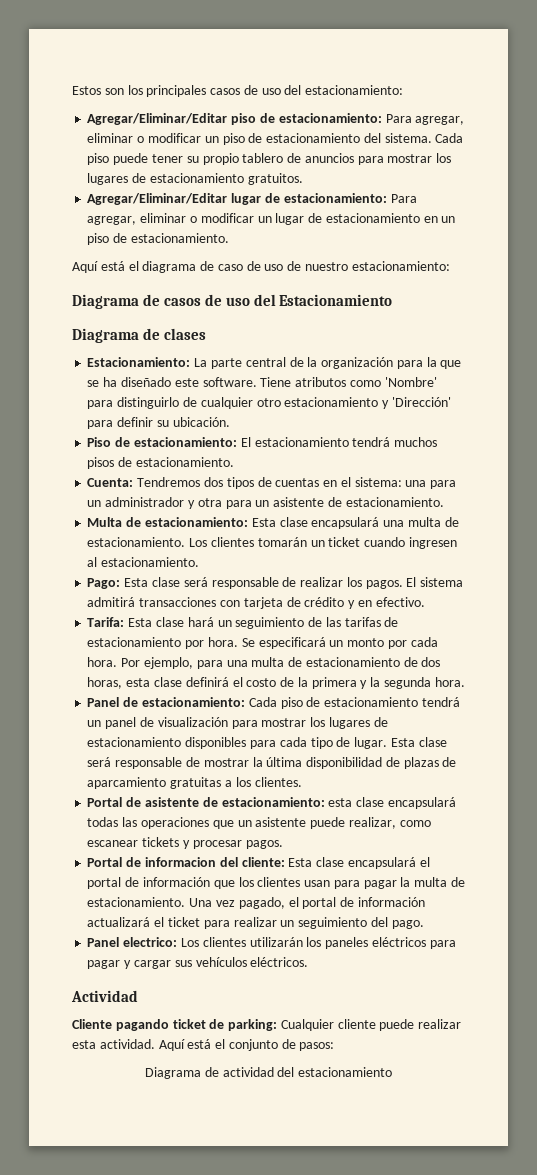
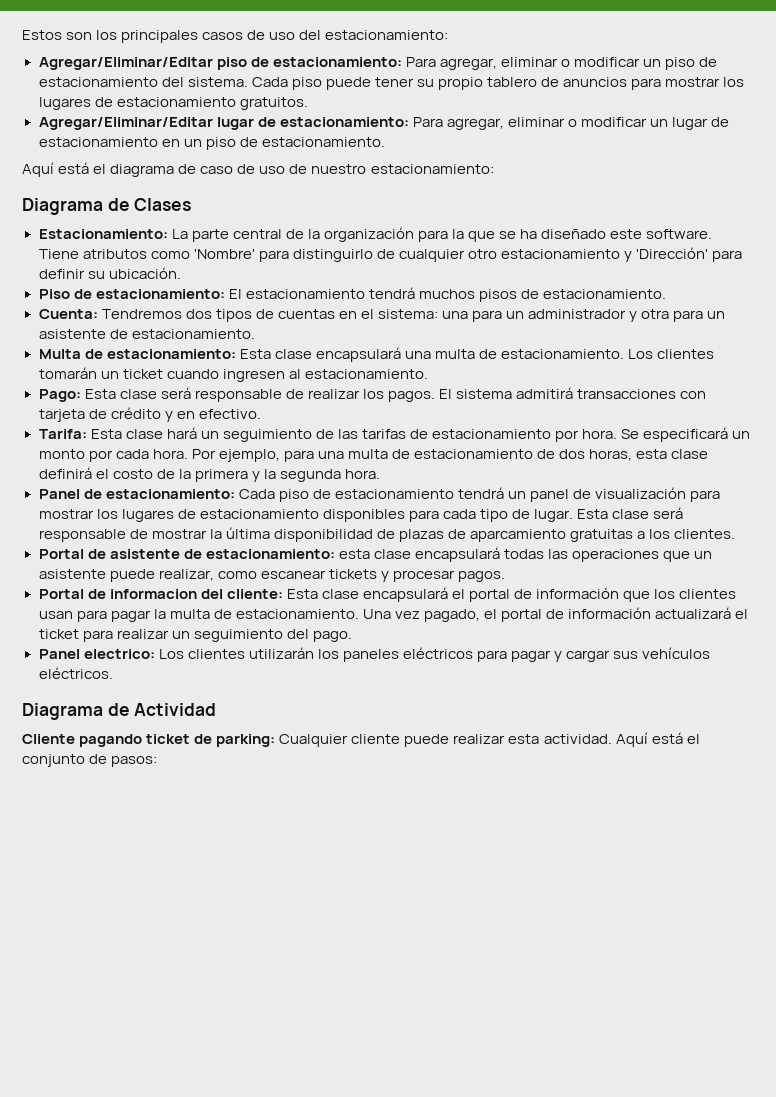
- Diagrama de casos de uso del Estacionamiento
- Diagrama de clases
+ Diagrama de Clases
- Actividad
+ Diagrama de Actividad
- Diagrama de actividad del estacionamiento

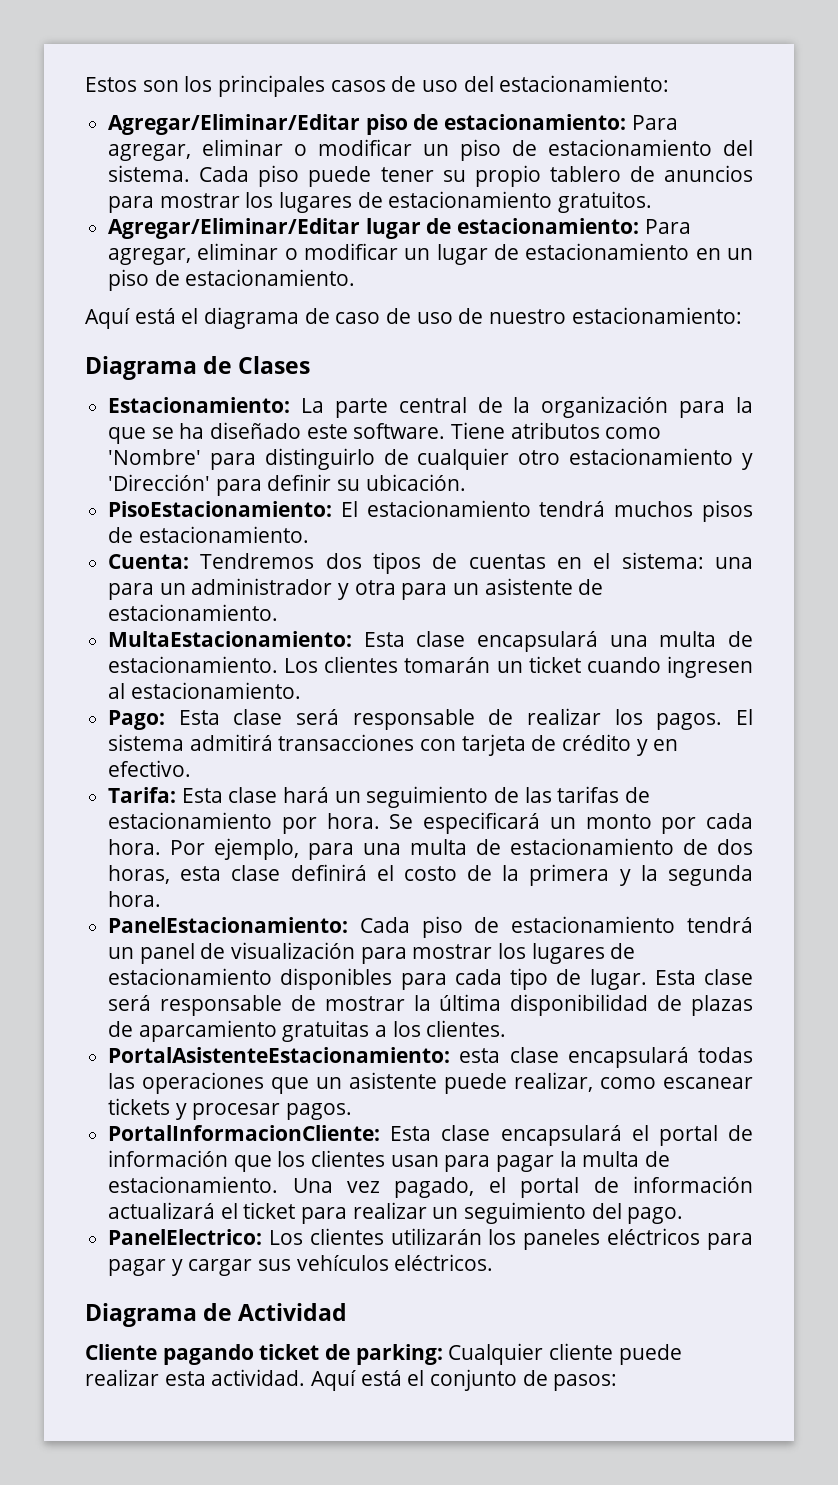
- Piso de estacionamiento: El estacionamiento tendrá muchos pisos de estacionamiento.
+ PisoEstacionamiento: El estacionamiento tendrá muchos pisos de estacionamiento.
- Multa de estacionamiento: Esta clase encapsulará una multa de estacionamiento.
+ MultaEstacionamiento: Esta clase encapsulará una multa de estacionamiento.
- Panel de estacionamiento: Cada piso de estacionamiento tendrá un panel de visualización para mostrar los lugares de estacionamiento disponibles para cada tipo de lugar.
+ PanelEstacionamiento: Cada piso de estacionamiento tendrá un panel de visualización para mostrar los lugares de estacionamiento disponibles para cada tipo de lugar.
- Portal de asistente de estacionamiento: esta clase encapsulará todas las operaciones que un asistente puede realizar, como escanear tickets y procesar pagos.
+ PortalAsistenteEstacionamiento: esta clase encapsulará todas las operaciones que un asistente puede realizar, como escanear tickets y procesar pagos.
- Portal de informacion del cliente: Esta clase encapsulará el portal de información que los clientes usan para pagar la multa de estacionamiento.
+ PortalInformacionCliente: Esta clase encapsulará el portal de información que los clientes usan para pagar la multa de estacionamiento.
- Panel electrico: Los clientes utilizarán los paneles eléctricos para pagar y cargar sus vehículos eléctricos.
+ PanelElectrico: Los clientes utilizarán los paneles eléctricos para pagar y cargar sus vehículos eléctricos.

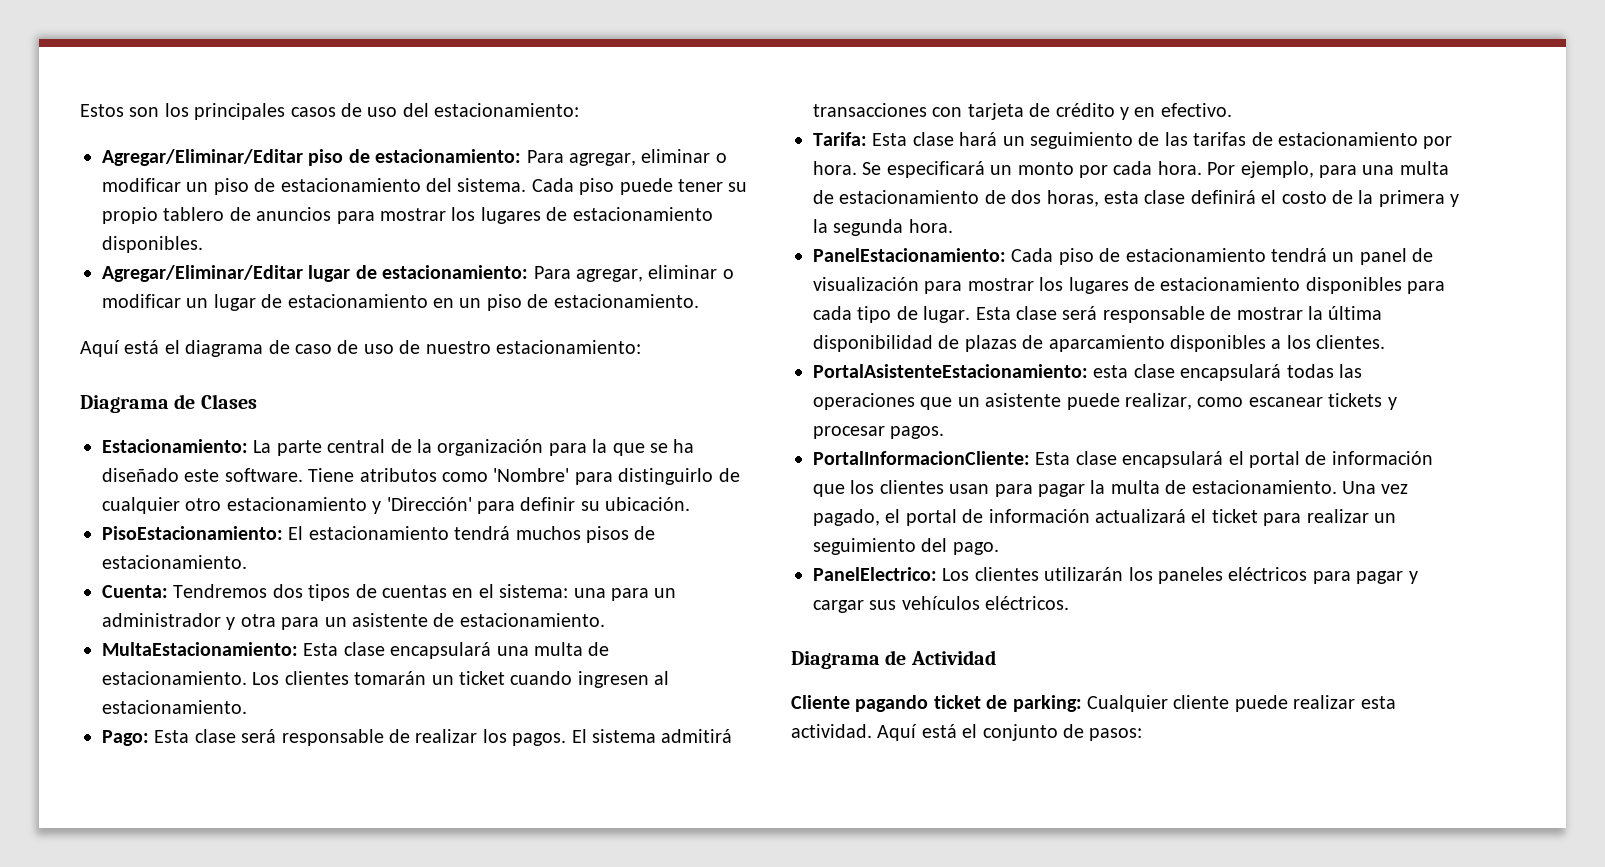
- Cada piso puede tener su propio tablero de anuncios para mostrar los lugares de estacionamiento gratuitos.
+ Cada piso puede tener su propio tablero de anuncios para mostrar los lugares de estacionamiento disponibles.
- Esta clase será responsable de mostrar la última disponibilidad de plazas de aparcamiento gratuitas a los clientes.
+ Esta clase será responsable de mostrar la última disponibilidad de plazas de aparcamiento disponibles a los clientes.

